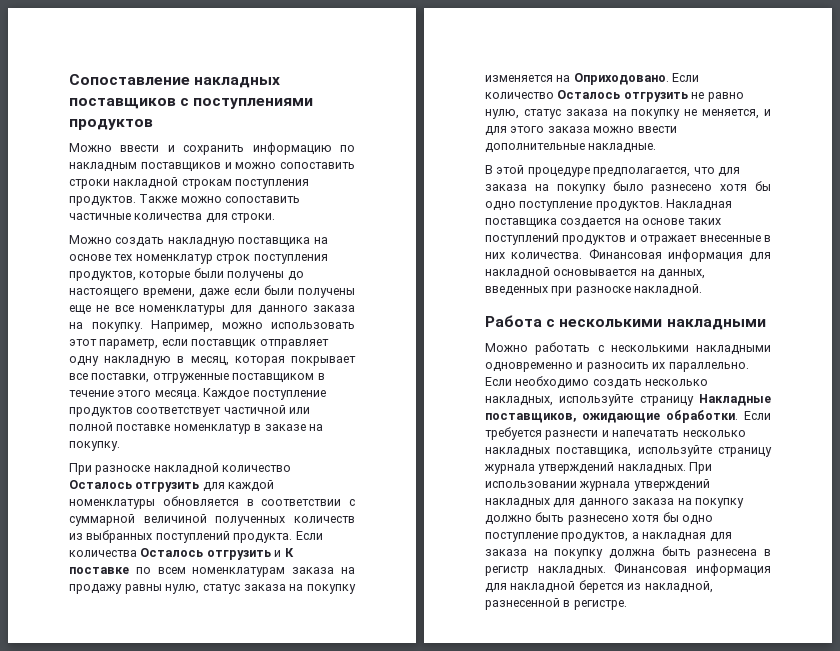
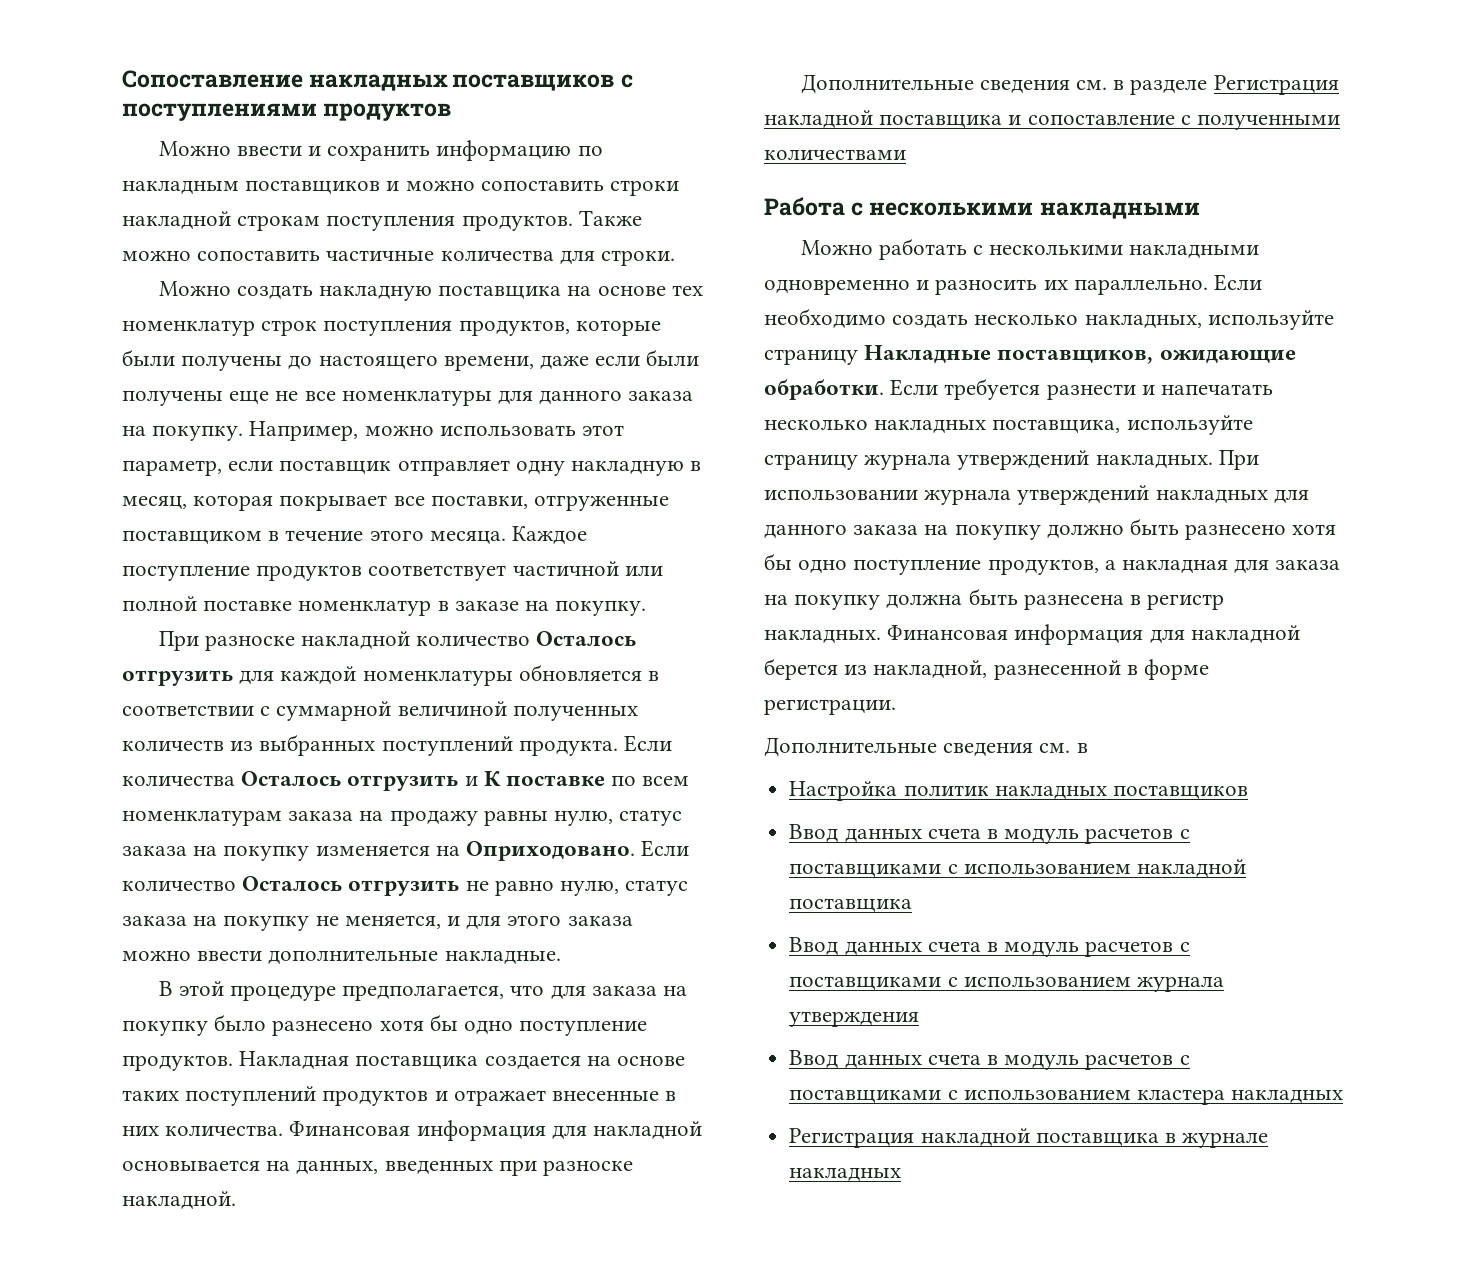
+ Дополнительные сведения см. в разделе Регистрация накладной поставщика и сопоставление с полученными количествами
- Финансовая информация для накладной берется из накладной, разнесенной в регистре.
+ Финансовая информация для накладной берется из накладной, разнесенной в форме регистрации.
+ Дополнительные сведения см. в
+ Настройка политик накладных поставщиков
+ Ввод данных счета в модуль расчетов с поставщиками с использованием накладной поставщика
+ Ввод данных счета в модуль расчетов с поставщиками с использованием журнала утверждения
+ Ввод данных счета в модуль расчетов с поставщиками с использованием кластера накладных
+ Регистрация накладной поставщика в журнале накладных

